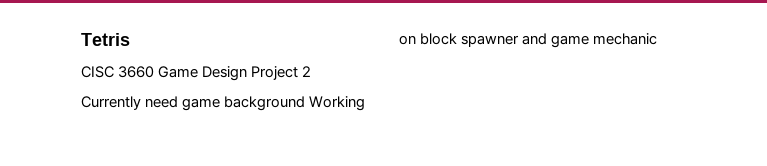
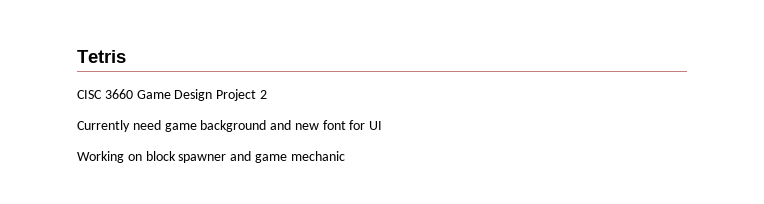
- Currently need game background Working on block spawner and game mechanic
+ Currently need game background and new font for UI
+ Working on block spawner and game mechanic

